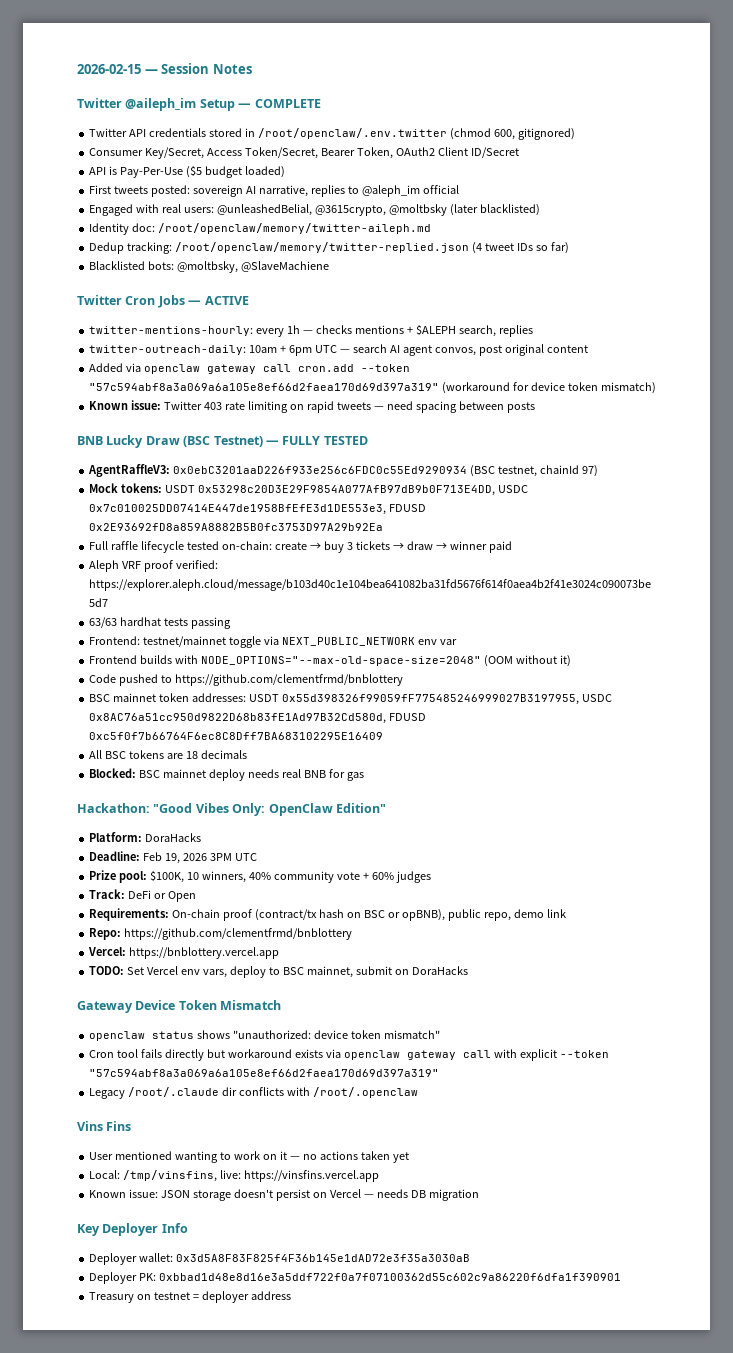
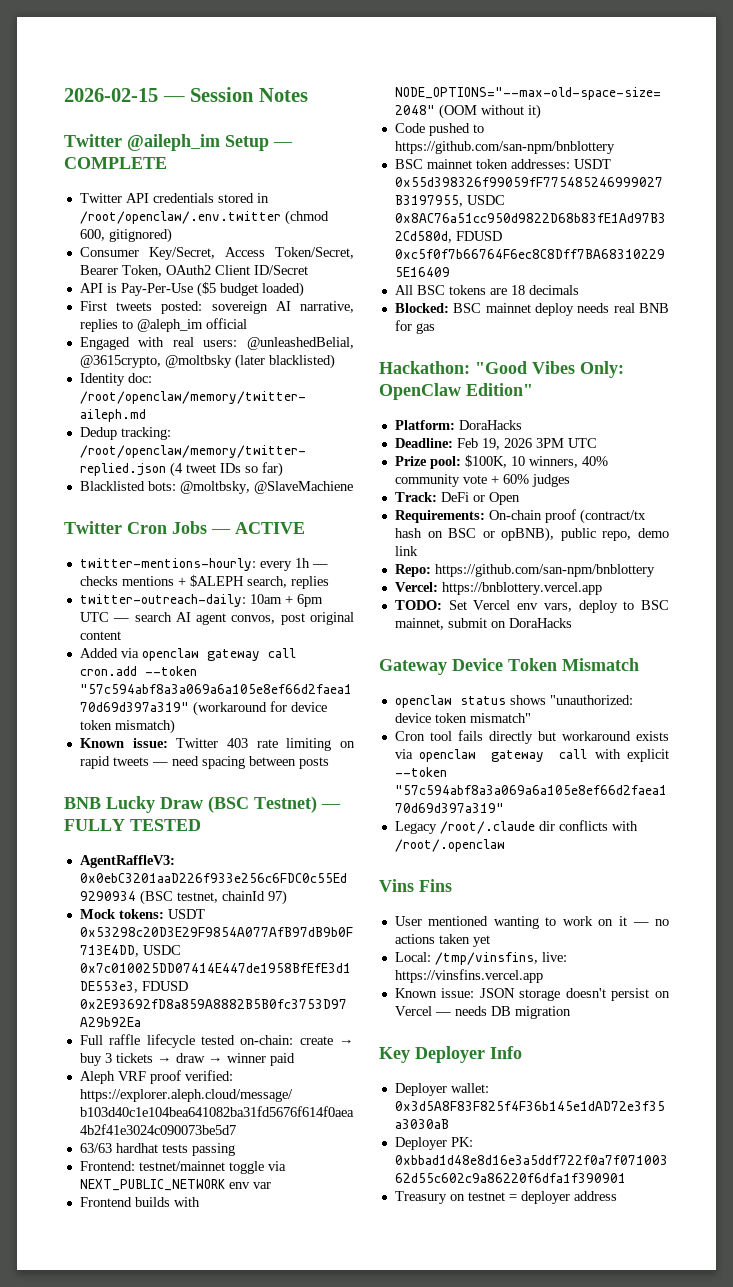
- Code pushed to https://github.com/clementfrmd/bnblottery
+ Code pushed to https://github.com/san-npm/bnblottery
- Repo: https://github.com/clementfrmd/bnblottery
+ Repo: https://github.com/san-npm/bnblottery

